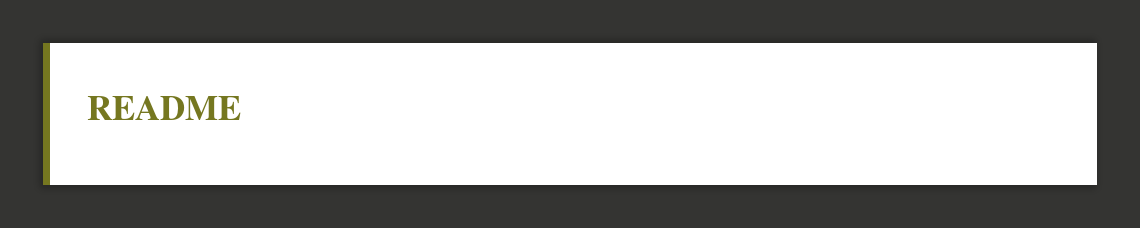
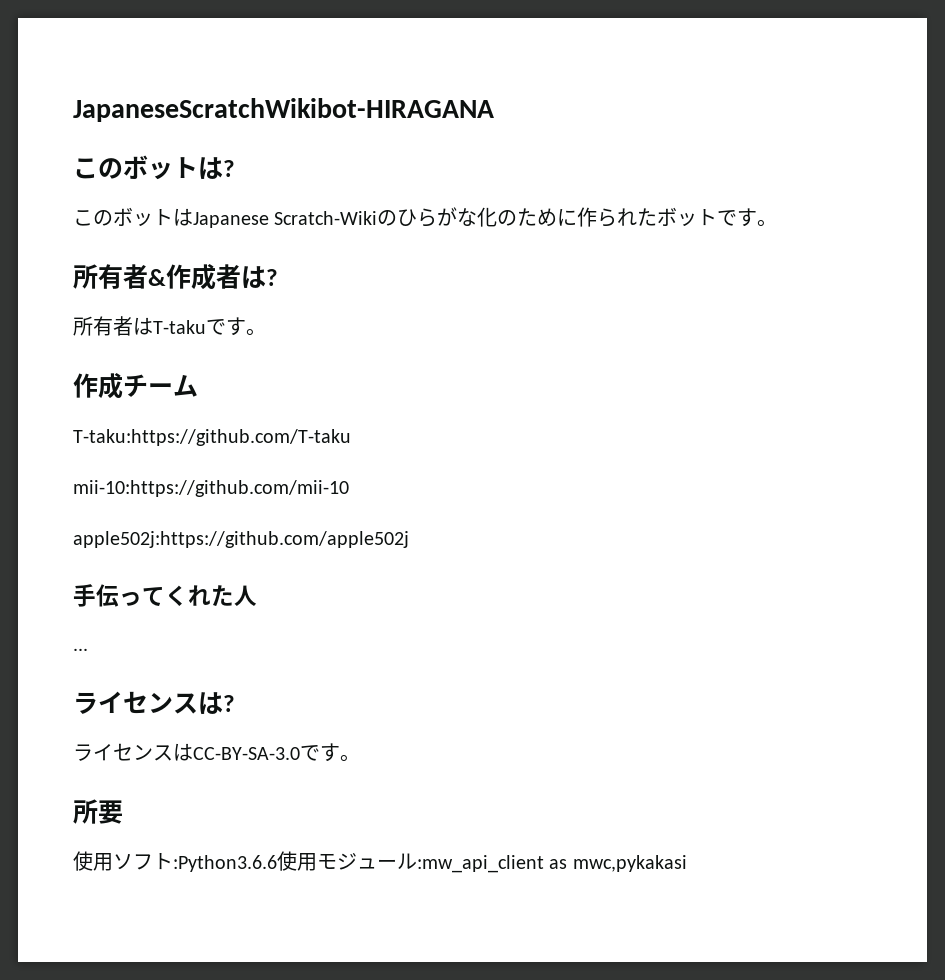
- README
+ JapaneseScratchWikibot-HIRAGANA
+ このボットは?
+ このボットはJapanese Scratch-Wikiのひらがな化のために作られたボットです。
+ 所有者&作成者は?
+ 所有者はT-takuです。
+ 作成チーム
+ T-taku:https://github.com/T-taku
+ mii-10:https://github.com/mii-10
+ apple502j:https://github.com/apple502j
+ 手伝ってくれた人
+ ...
+ ライセンスは?
+ ライセンスはCC-BY-SA-3.0です。
+ 所要
+ 使用ソフト:Python3.6.6使用モジュール:mw_api_client as mwc,pykakasi

